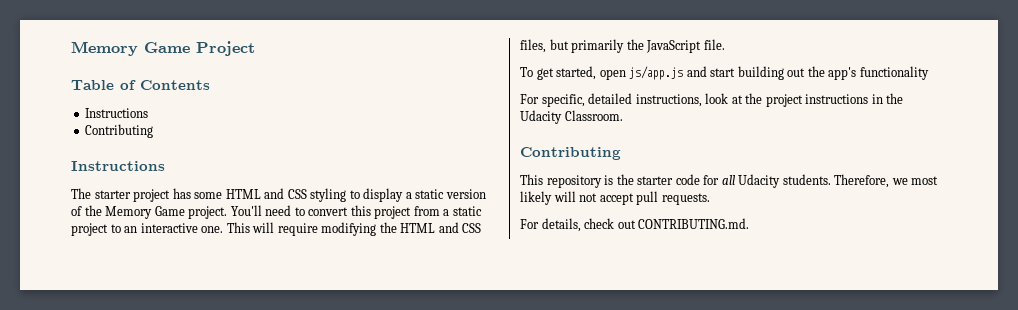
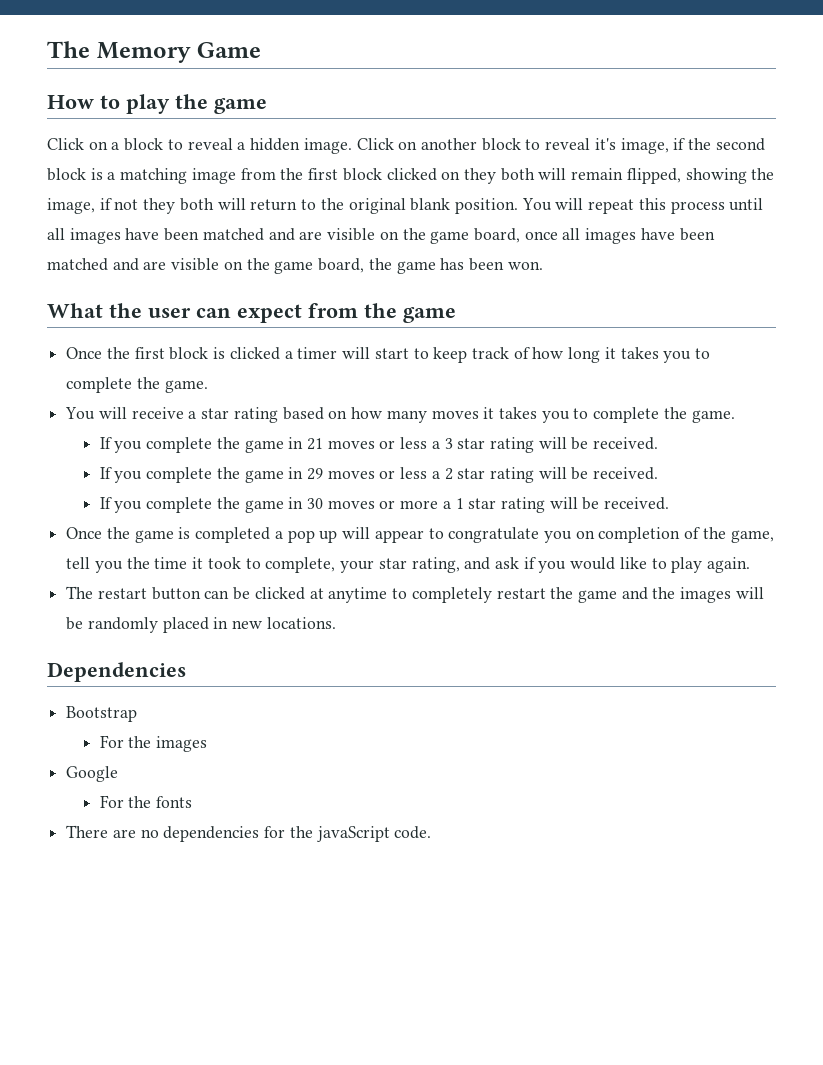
- Memory Game Project
- Table of Contents
- Instructions
- Contributing
- Instructions
- The starter project has some HTML and CSS styling to display a static version of the Memory Game project. You'll need to convert this project from a static project to an interactive one. This will require modifying the HTML and CSS files, but primarily the JavaScript file.
- To get started, open js/app.js and start building out the app's functionality
- For specific, detailed instructions, look at the project instructions in the Udacity Classroom.
- Contributing
- This repository is the starter code for all Udacity students. Therefore, we most likely will not accept pull requests.
- For details, check out CONTRIBUTING.md.
+ The Memory Game
+ How to play the game
+ Click on a block to reveal a hidden image. Click on another block to reveal it's image, if the second block is a matching image from the first block clicked on they both will remain flipped, showing the image, if not they both will return to the original blank position. You will repeat this process until all images have been matched and are visible on the game board, once all images have been matched and are visible on the game board, the game has been won.
+ What the user can expect from the game
+ Once the first block is clicked a timer will start to keep track of how long it takes you to complete the game.
+ You will receive a star rating based on how many moves it takes you to complete the game.
+ If you complete the game in 21 moves or less a 3 star rating will be received.
+ If you complete the game in 29 moves or less a 2 star rating will be received.
+ If you complete the game in 30 moves or more a 1 star rating will be received.
+ Once the game is completed a pop up will appear to congratulate you on completion of the game, tell you the time it took to complete, your star rating, and ask if you would like to play again.
+ The restart button can be clicked at anytime to completely restart the game and the images will be randomly placed in new locations.
+ Dependencies
+ Bootstrap
+ For the images
+ Google
+ For the fonts
+ There are no dependencies for the javaScript code.

